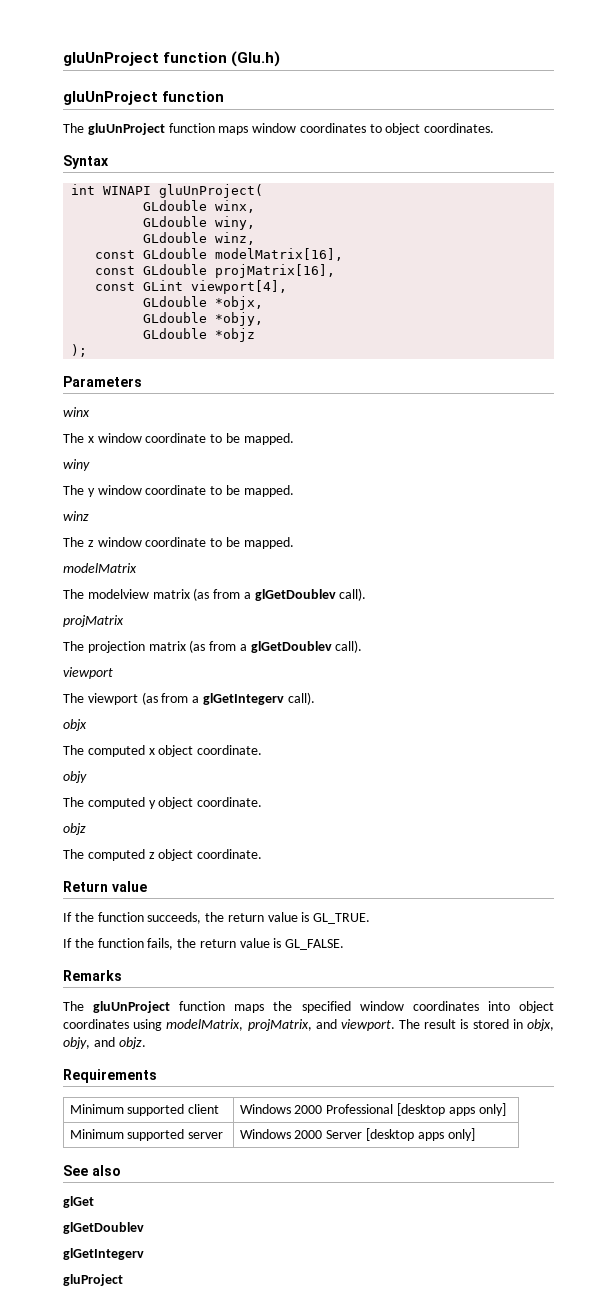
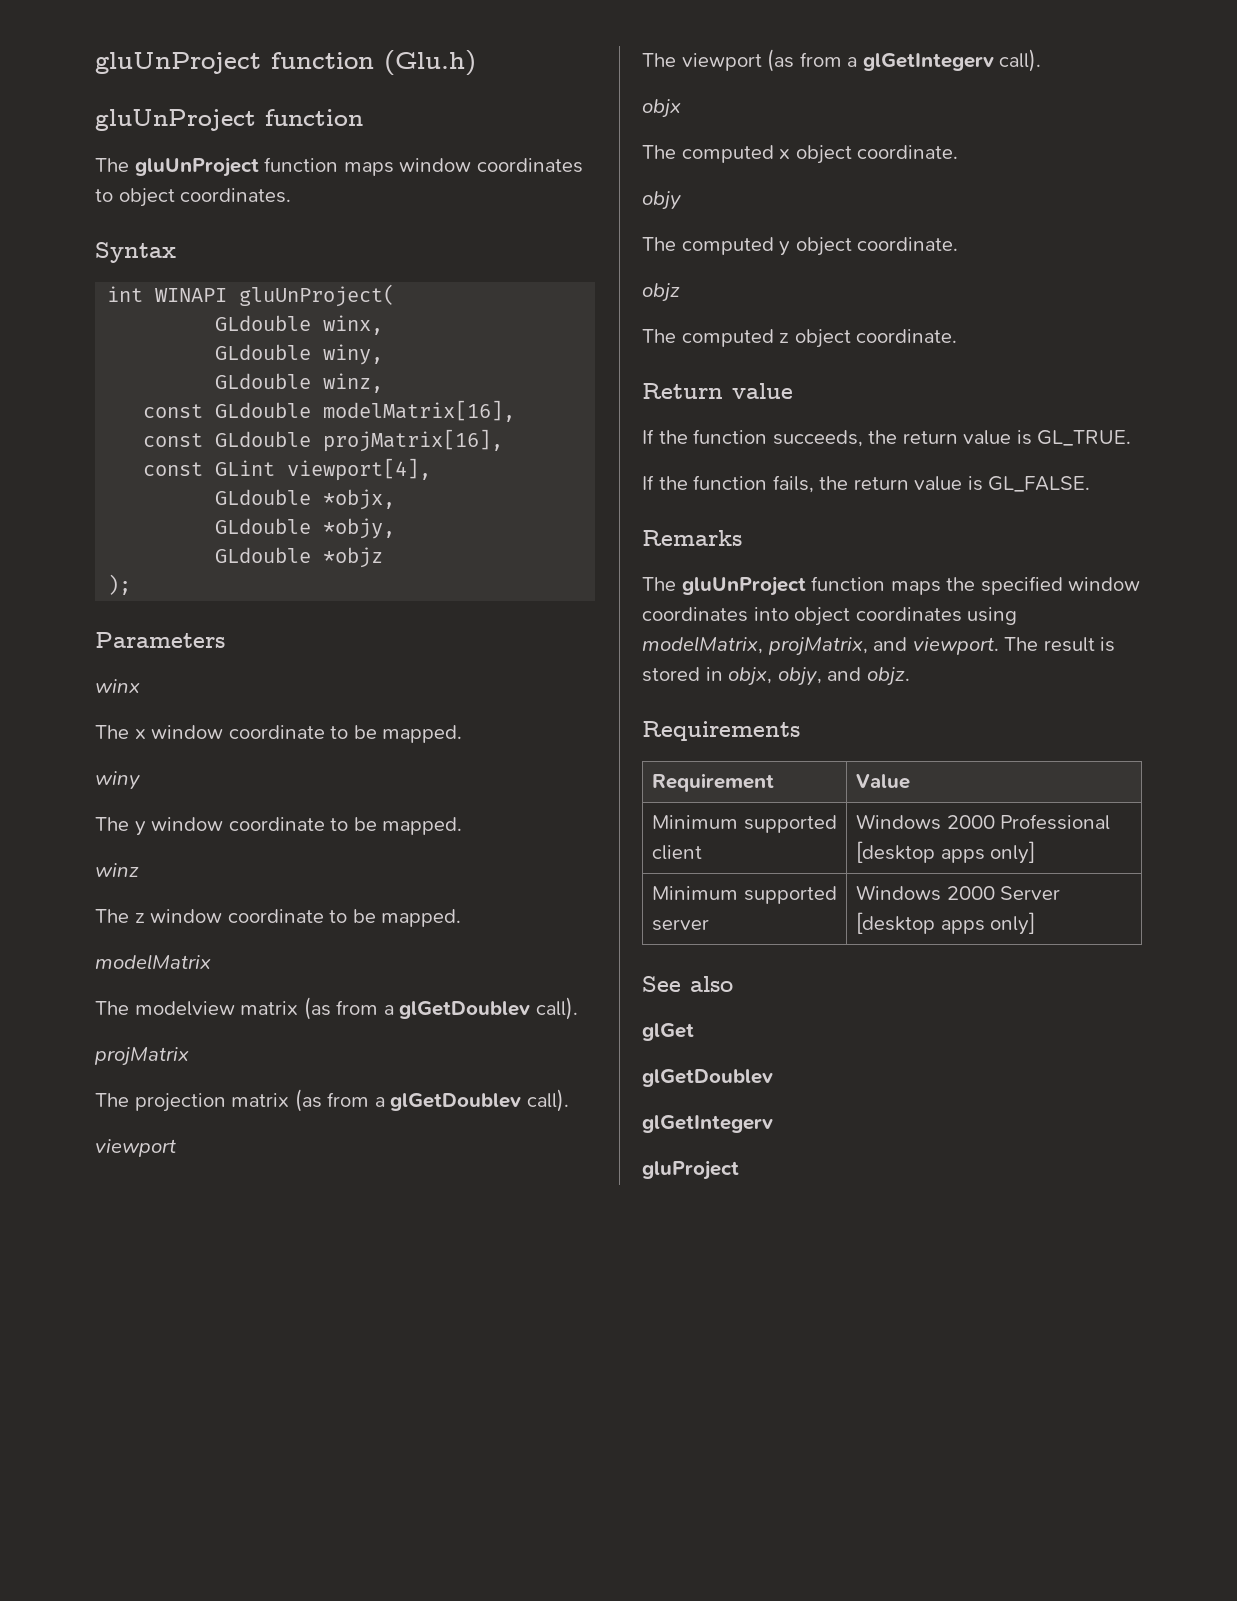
+ Requirement | Value

